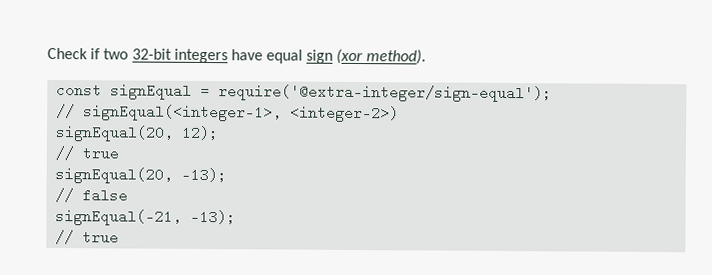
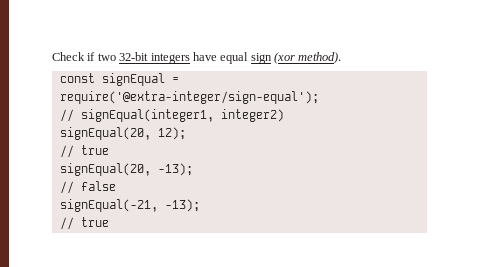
- // signEqual(<integer-1>, <integer-2>)
+ // signEqual(integer1, integer2)

